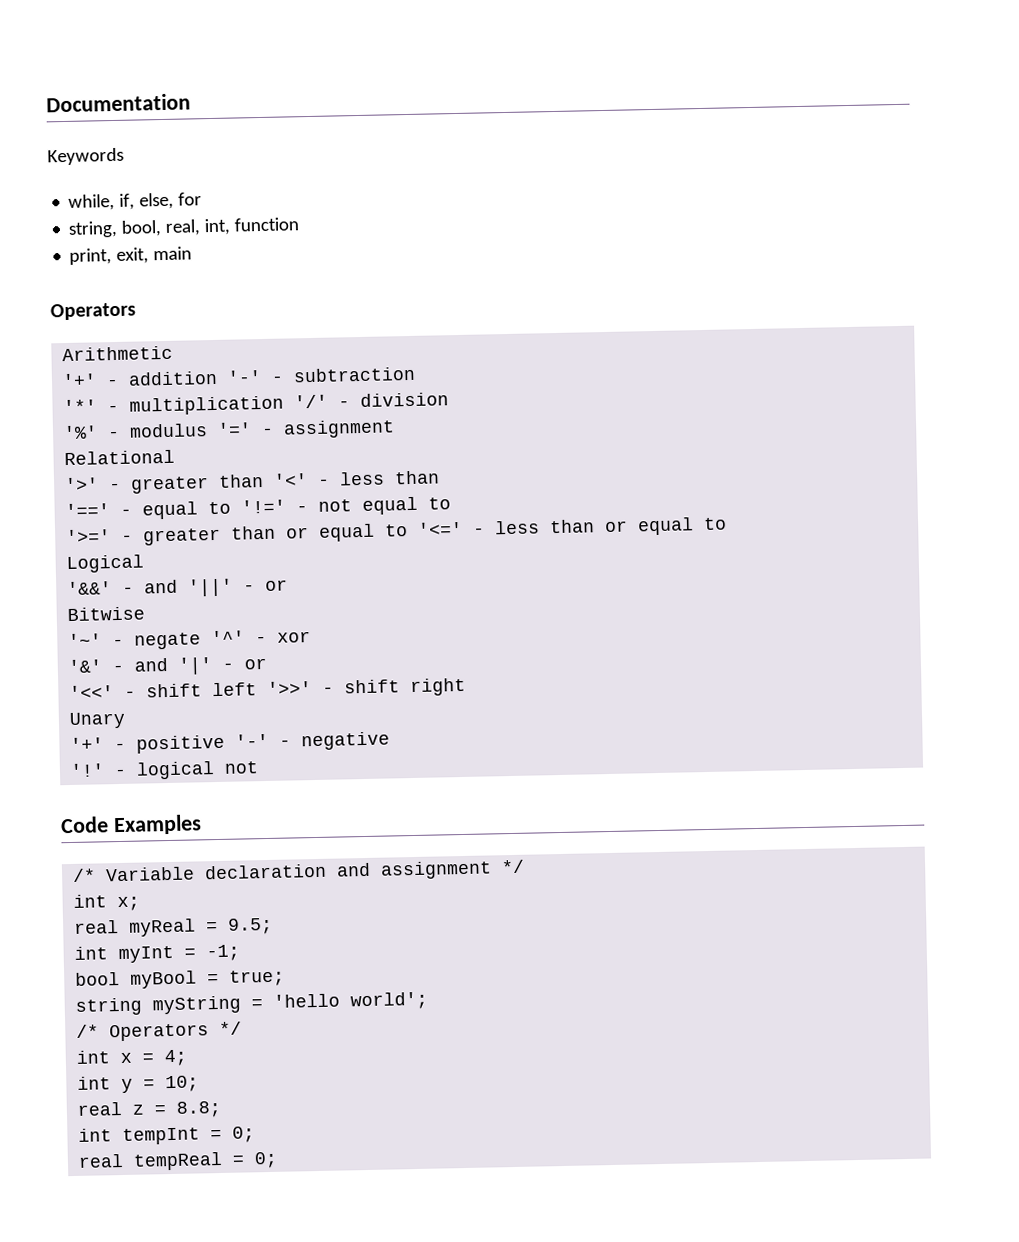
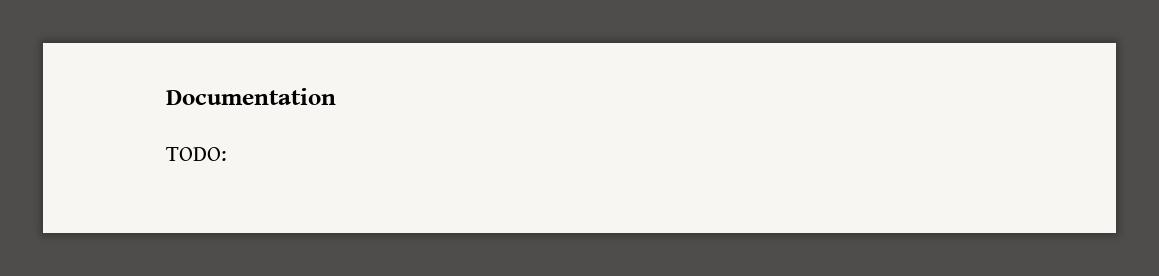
- Keywords
- while, if, else, for
- string, bool, real, int, function
- print, exit, main
- Operators
- Arithmetic
- '+' - addition '-' - subtraction
- '*' - multiplication '/' - division
- '%' - modulus '=' - assignment
- Relational
- '>' - greater than '<' - less than
- '==' - equal to '!=' - not equal to
- '>=' - greater than or equal to '<=' - less than or equal to
- Logical
- '&&' - and '||' - or
- Bitwise
- '~' - negate '^' - xor
- '&' - and '|' - or
- '<<' - shift left '>>' - shift right
- Unary
- '+' - positive '-' - negative
- '!' - logical not
- Code Examples
- /* Variable declaration and assignment */
- int x;
- real myReal = 9.5;
- int myInt = -1;
- bool myBool = true;
- string myString = 'hello world';
- /* Operators */
- int x = 4;
- int y = 10;
- real z = 8.8;
- int tempInt = 0;
- real tempReal = 0;
+ TODO:

